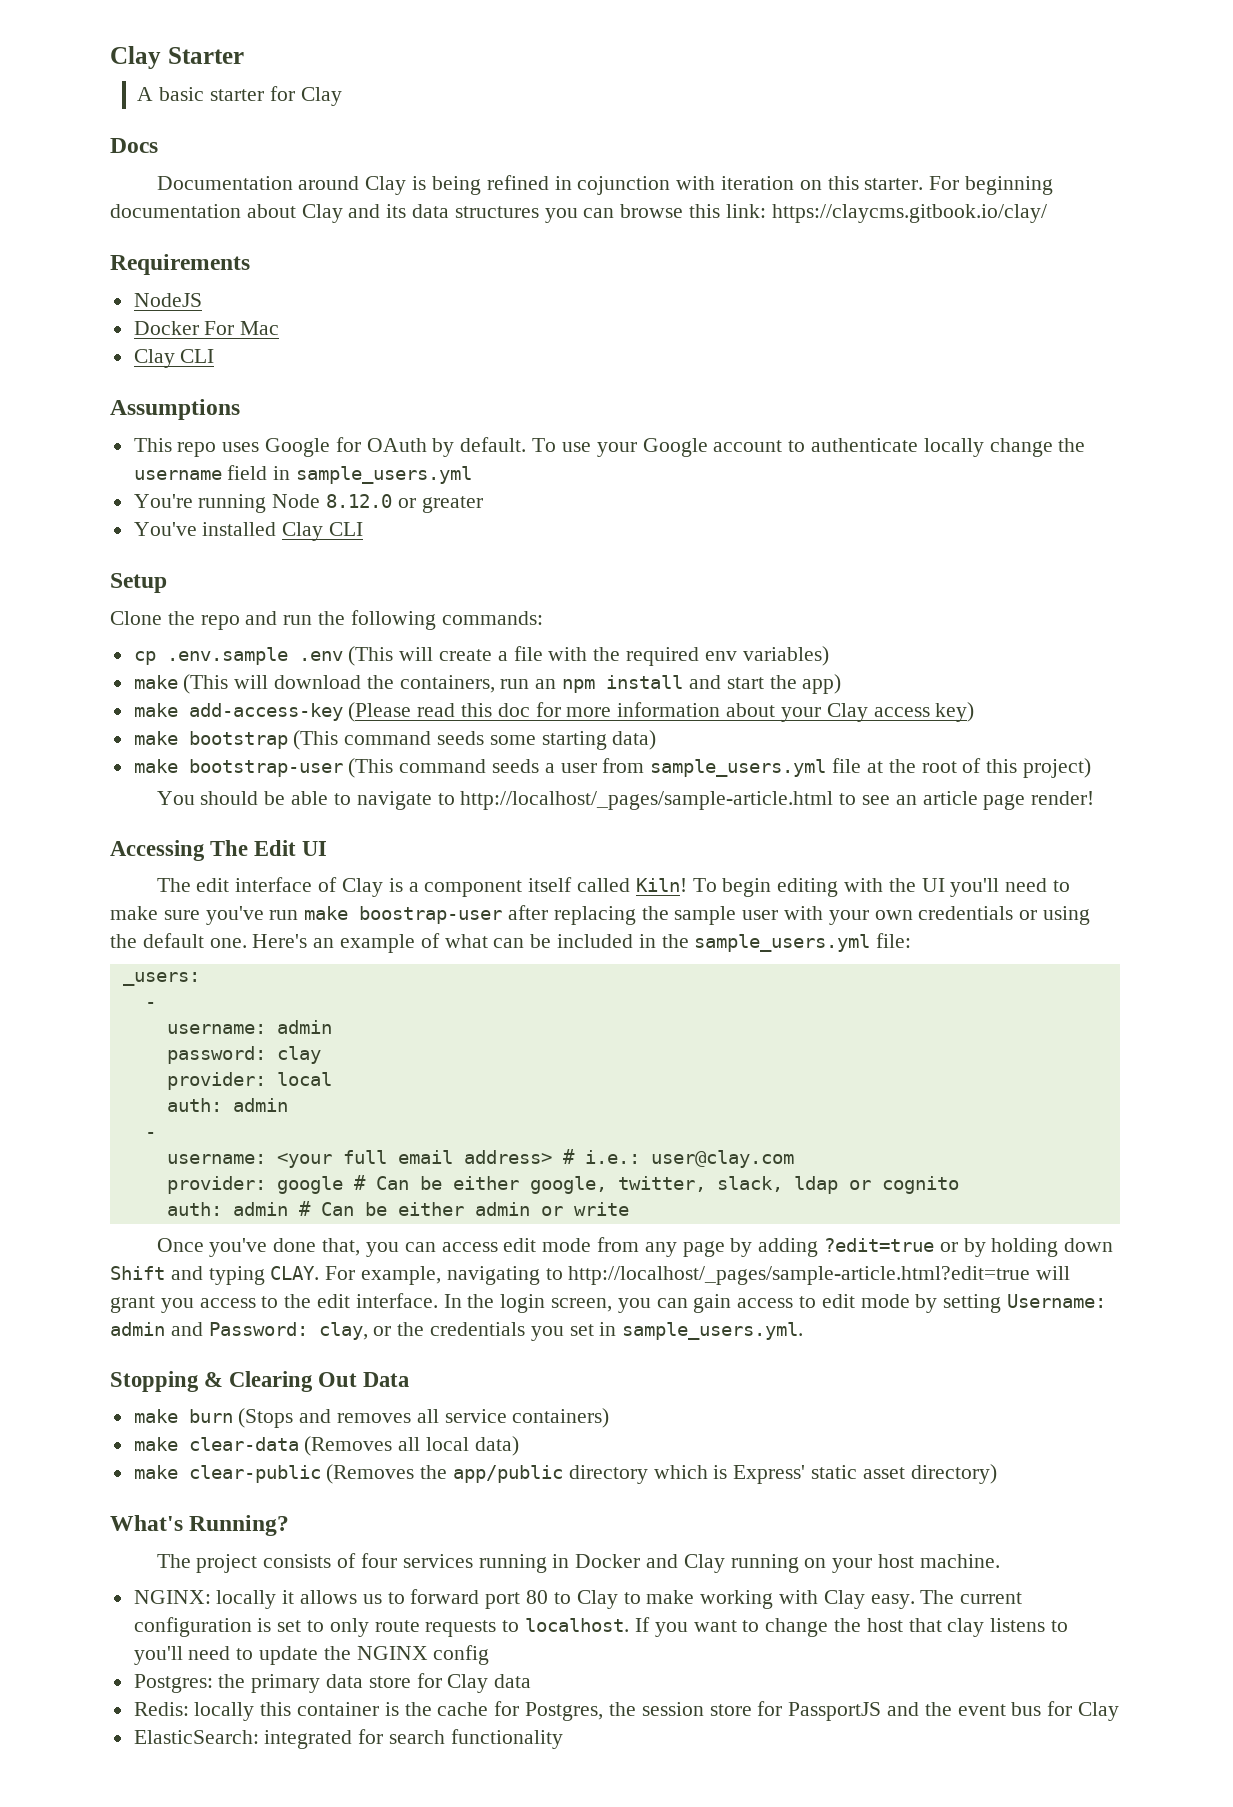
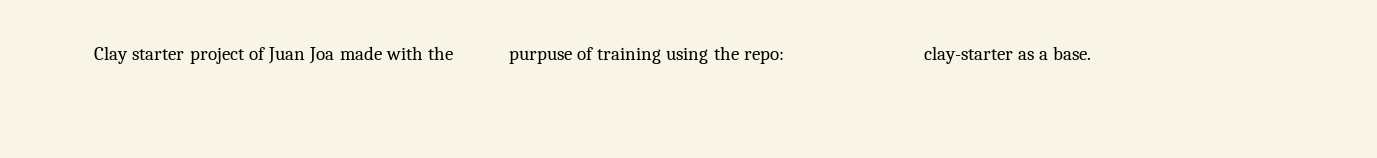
- Clay Starter
- A basic starter for Clay
- Docs
- Documentation around Clay is being refined in cojunction with iteration on this starter. For beginning documentation about Clay and its data structures you can browse this link: https://claycms.gitbook.io/clay/
- Requirements
- NodeJS
- Docker For Mac
- Clay CLI
- Assumptions
- This repo uses Google for OAuth by default. To use your Google account to authenticate locally change the username field in sample_users.yml
- You're running Node 8.12.0 or greater
- You've installed Clay CLI
- Setup
- Clone the repo and run the following commands:
- cp .env.sample .env (This will create a file with the required env variables)
- make (This will download the containers, run an npm install and start the app)
- make add-access-key (Please read this doc for more information about your Clay access key)
- make bootstrap (This command seeds some starting data)
- make bootstrap-user (This command seeds a user from sample_users.yml file at the root of this project)
- You should be able to navigate to http://localhost/_pages/sample-article.html to see an article page render!
- Accessing The Edit UI
- The edit interface of Clay is a component itself called Kiln! To begin editing with the UI you'll need to make sure you've run make boostrap-user after replacing the sample user with your own credentials or using the default one. Here's an example of what can be included in the sample_users.yml file:
- _users:
- -
- username: admin
- password: clay
- provider: local
- auth: admin
- -
- username: <your full email address> # i.e.: user@clay.com
- provider: google # Can be either google, twitter, slack, ldap or cognito
- auth: admin # Can be either admin or write
- Once you've done that, you can access edit mode from any page by adding ?edit=true or by holding down Shift and typing CLAY. For example, navigating to http://localhost/_pages/sample-article.html?edit=true will grant you access to the edit interface. In the login screen, you can gain access to edit mode by setting Username: admin and Password: clay, or the credentials you set in sample_users.yml.
- Stopping & Clearing Out Data
- make burn (Stops and removes all service containers)
- make clear-data (Removes all local data)
- make clear-public (Removes the app/public directory which is Express' static asset directory)
- What's Running?
- The project consists of four services running in Docker and Clay running on your host machine.
- NGINX: locally it allows us to forward port 80 to Clay to make working with Clay easy. The current configuration is set to only route requests to localhost. If you want to change the host that clay listens to you'll need to update the NGINX config
- Postgres: the primary data store for Clay data
- Redis: locally this container is the cache for Postgres, the session store for PassportJS and the event bus for Clay
- ElasticSearch: integrated for search functionality
+ Clay starter project of Juan Joa made with the purpuse of training using the repo: clay-starter as a base.

